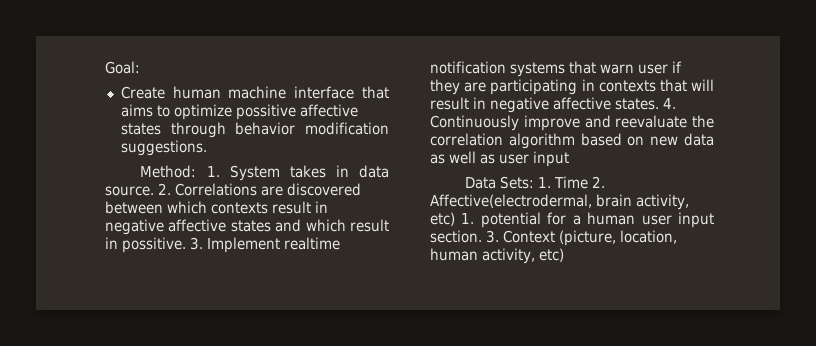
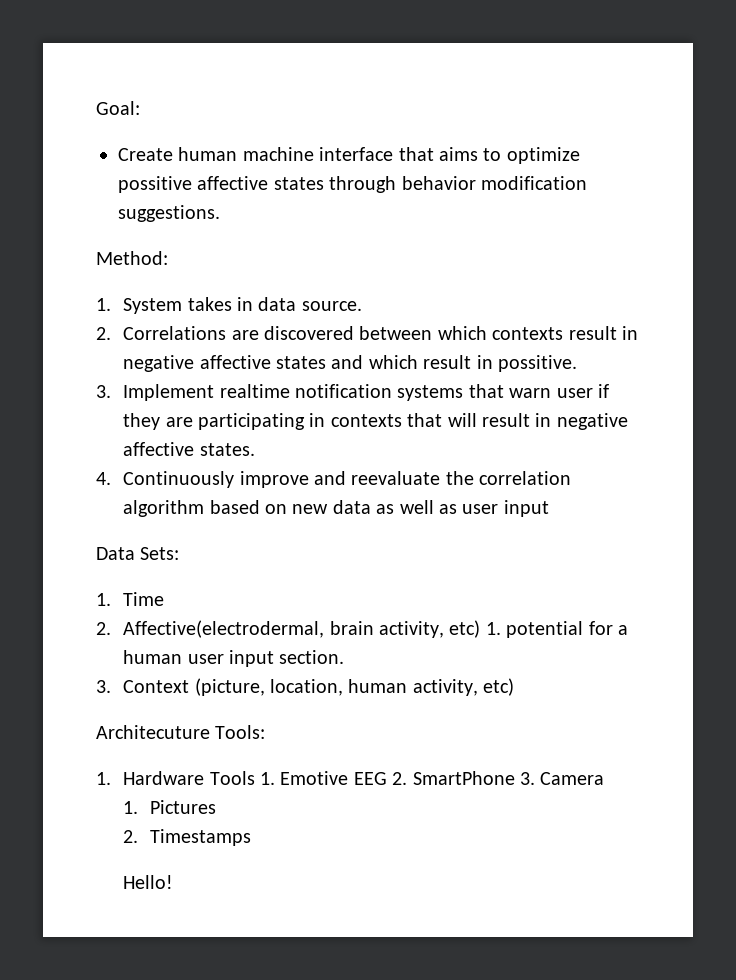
- Method: 1. System takes in data source. 2. Correlations are discovered between which contexts result in negative affective states and which result in possitive. 3. Implement realtime notification systems that warn user if they are participating in contexts that will result in negative affective states. 4. Continuously improve and reevaluate the correlation algorithm based on new data as well as user input
+ Method:
+ 1. System takes in data source.
+ 2. Correlations are discovered between which contexts result in negative affective states and which result in possitive.
+ 3. Implement realtime notification systems that warn user if they are participating in contexts that will result in negative affective states.
+ 4. Continuously improve and reevaluate the correlation algorithm based on new data as well as user input
- Data Sets: 1. Time 2. Affective(electrodermal, brain activity, etc) 1. potential for a human user input section. 3. Context (picture, location, human activity, etc)
+ Data Sets:
+ 1. Time
+ 2. Affective(electrodermal, brain activity, etc) 1. potential for a human user input section.
+ 3. Context (picture, location, human activity, etc)
+ Architecuture Tools:
+ 1. Hardware Tools 1. Emotive EEG 2. SmartPhone 3. Camera
+ 1. Pictures
+ 2. Timestamps
+ Hello!

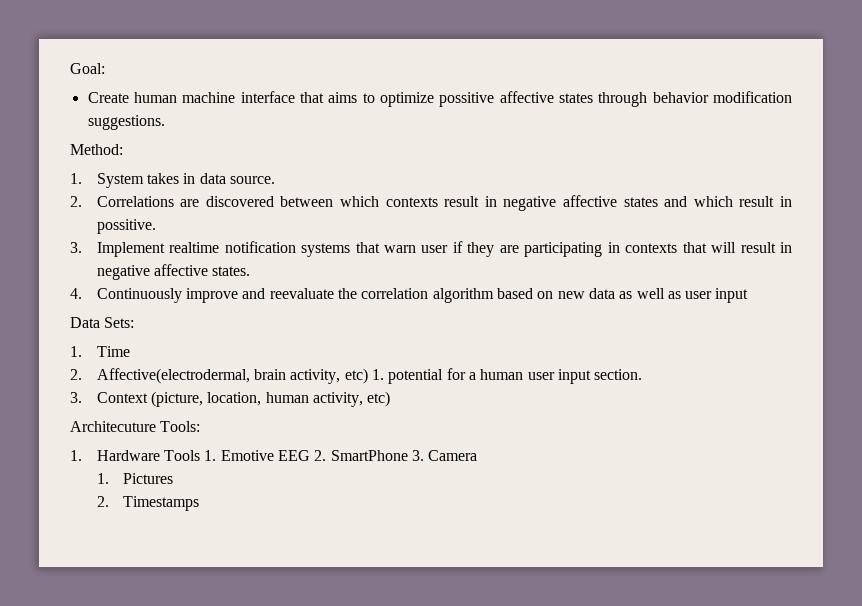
- Hello!

